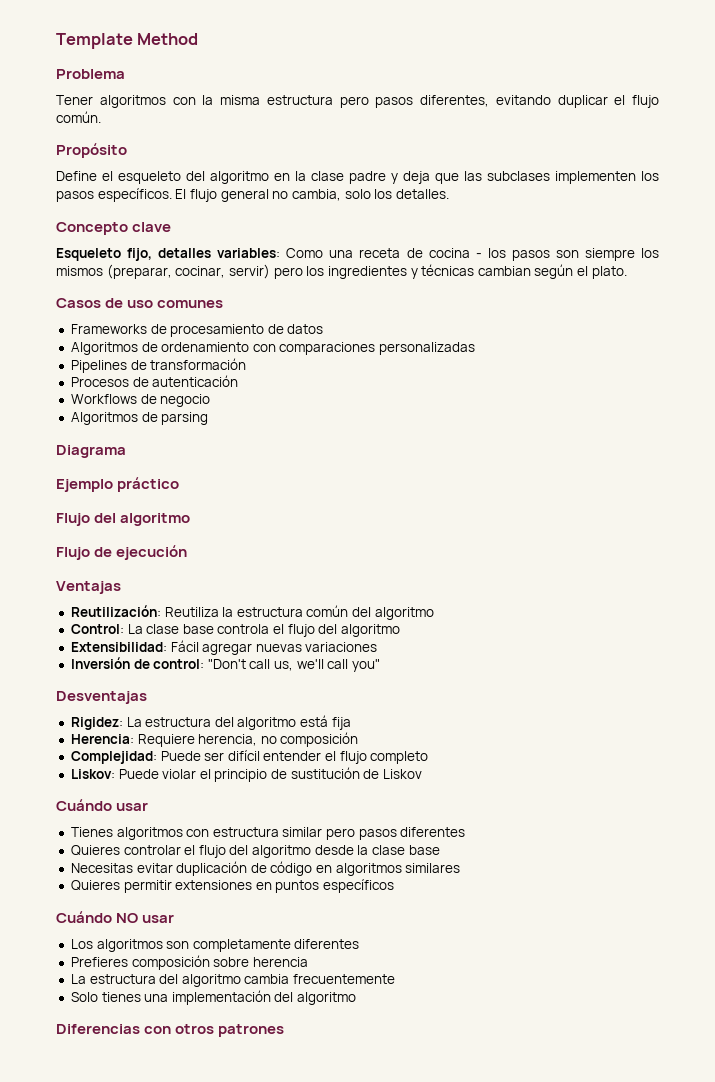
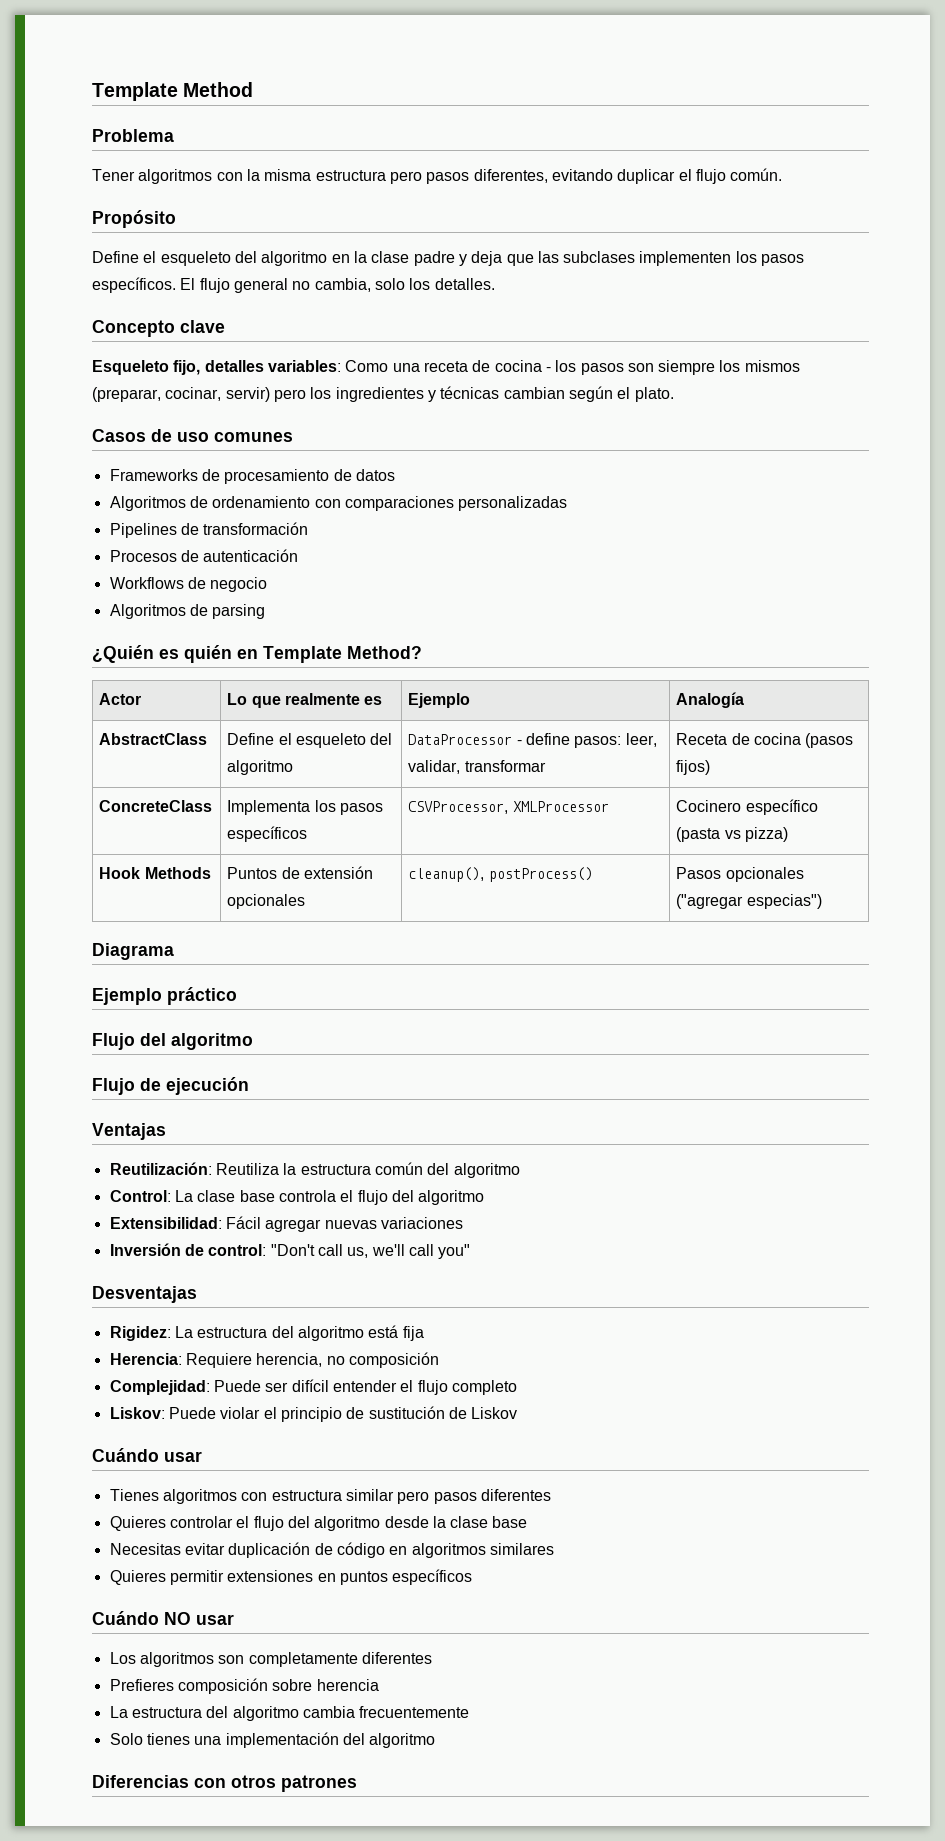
+ ¿Quién es quién en Template Method?
+ Actor | Lo que realmente es | Ejemplo | Analogía
+ AbstractClass | Define el esqueleto del algoritmo | DataProcessor - define pasos: leer, validar, transformar | Receta de cocina (pasos fijos)
+ ConcreteClass | Implementa los pasos específicos | CSVProcessor, XMLProcessor | Cocinero específico (pasta vs pizza)
+ Hook Methods | Puntos de extensión opcionales | cleanup(), postProcess() | Pasos opcionales ("agregar especias")

